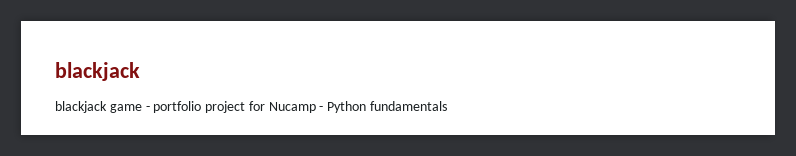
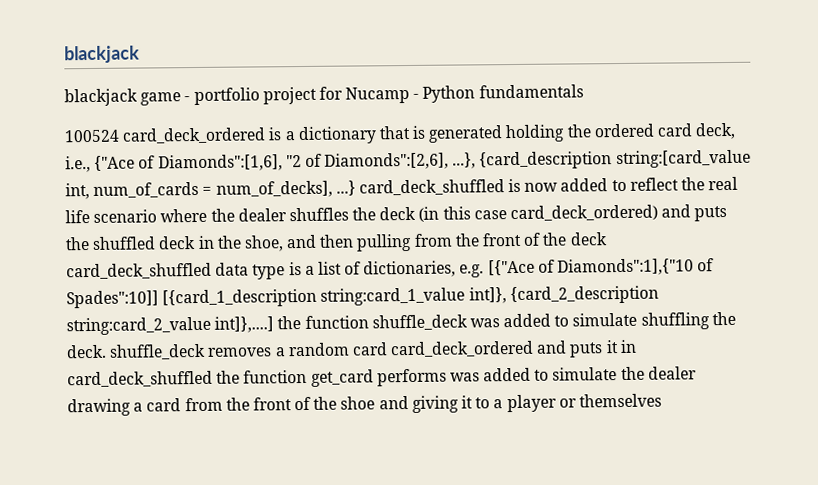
+ 100524 card_deck_ordered is a dictionary that is generated holding the ordered card deck, i.e., {"Ace of Diamonds":[1,6], "2 of Diamonds":[2,6], ...}, {card_description string:[card_value int, num_of_cards = num_of_decks], ...} card_deck_shuffled is now added to reflect the real life scenario where the dealer shuffles the deck (in this case card_deck_ordered) and puts the shuffled deck in the shoe, and then pulling from the front of the deck card_deck_shuffled data type is a list of dictionaries, e.g. [{"Ace of Diamonds":1],{"10 of Spades":10]] [{card_1_description string:card_1_value int]}, {card_2_description string:card_2_value int]},....] the function shuffle_deck was added to simulate shuffling the deck. shuffle_deck removes a random card card_deck_ordered and puts it in card_deck_shuffled the function get_card performs was added to simulate the dealer drawing a card from the front of the shoe and giving it to a player or themselves

